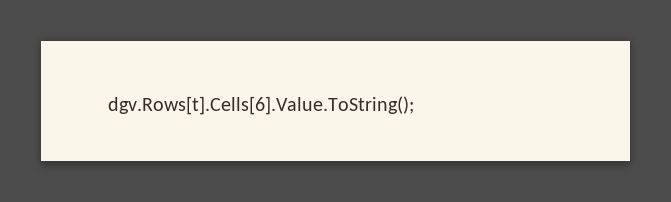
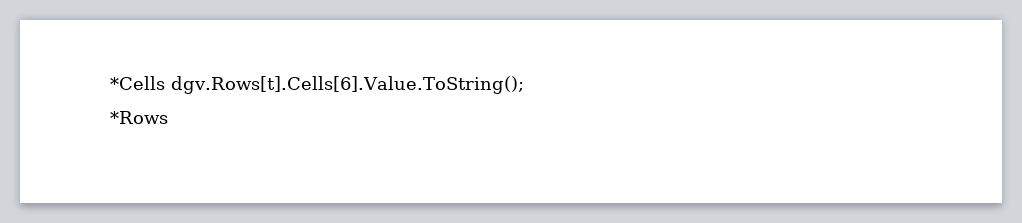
- dgv.Rows[t].Cells[6].Value.ToString();
+ *Cells dgv.Rows[t].Cells[6].Value.ToString();
+ *Rows

